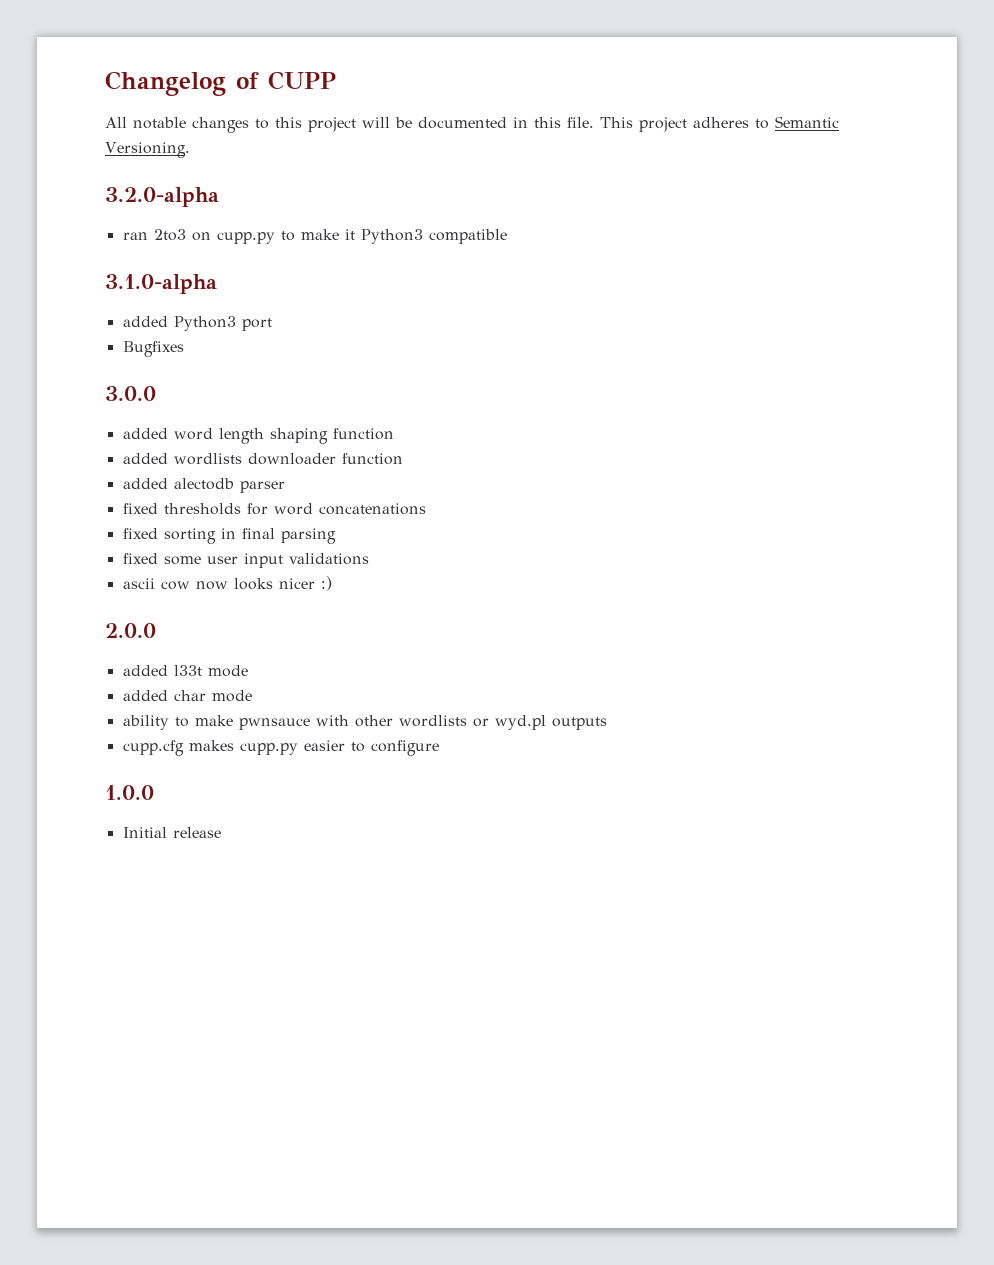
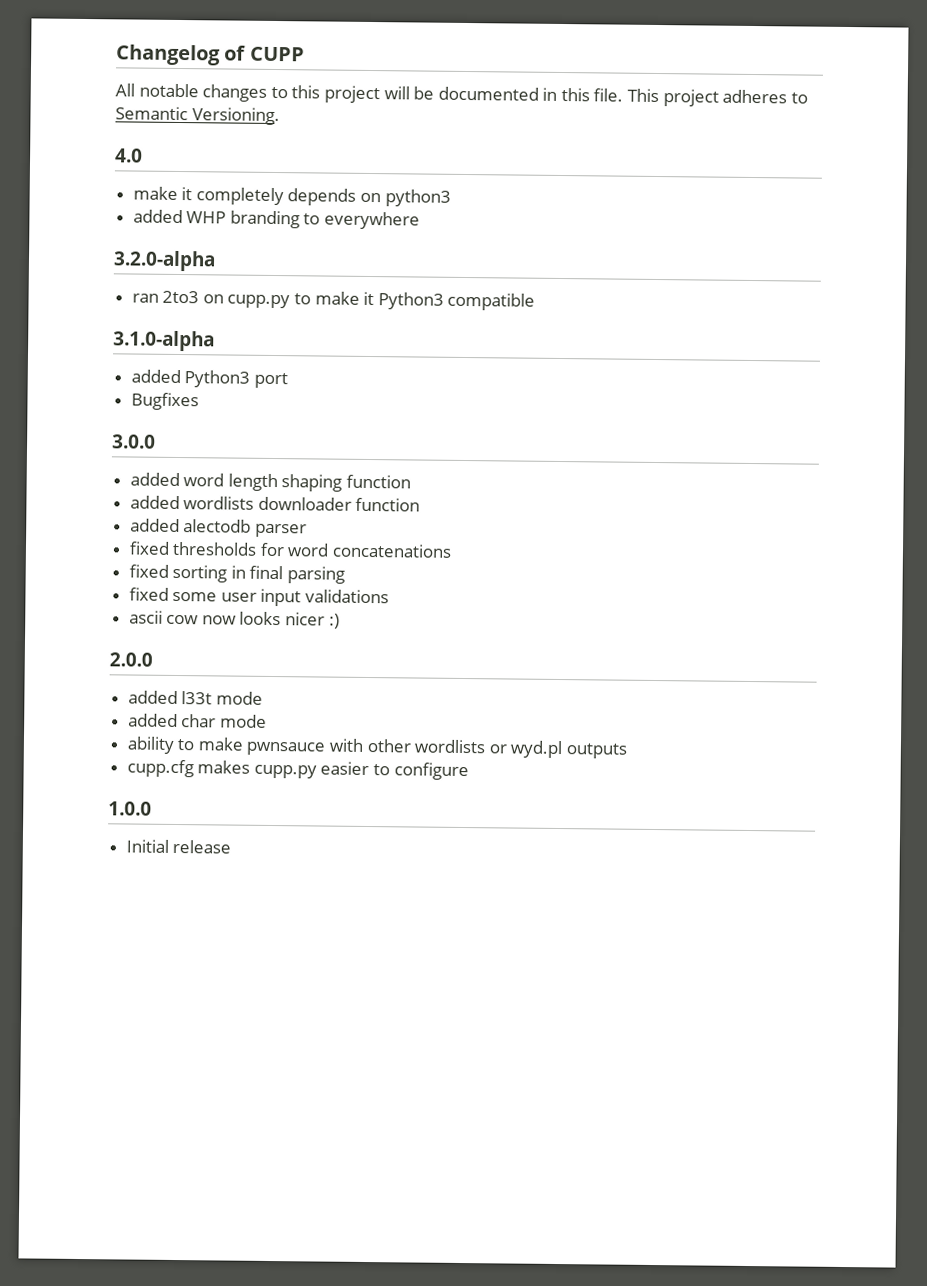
+ 4.0
+ make it completely depends on python3
+ added WHP branding to everywhere

